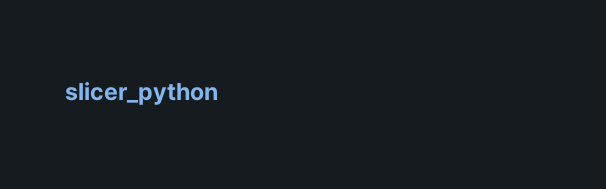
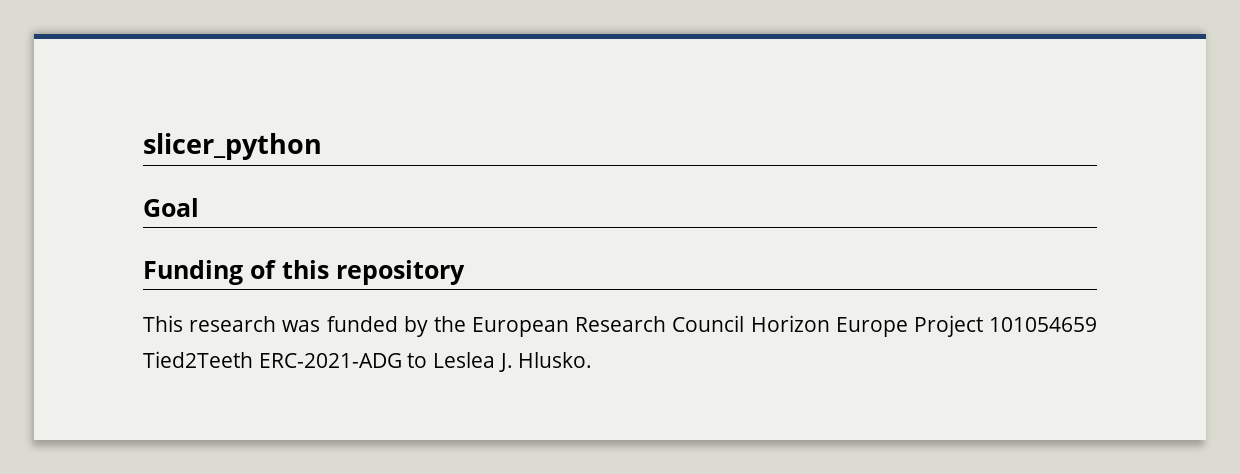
+ Goal
+ Funding of this repository
+ This research was funded by the European Research Council Horizon Europe Project 101054659 Tied2Teeth ERC-2021-ADG to Leslea J. Hlusko.

